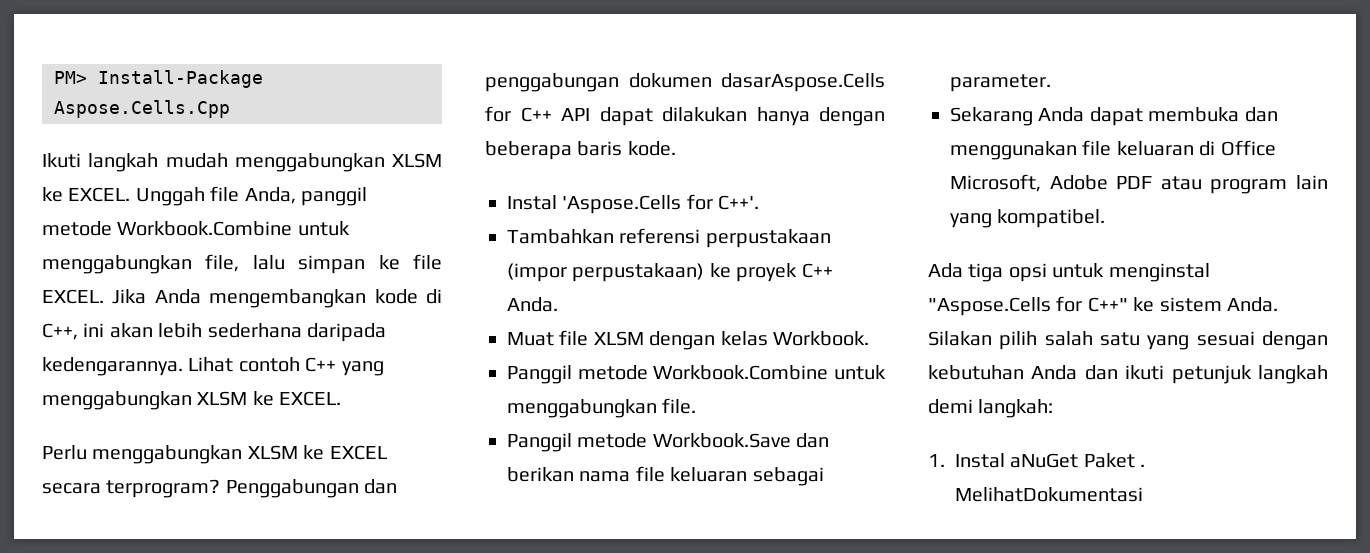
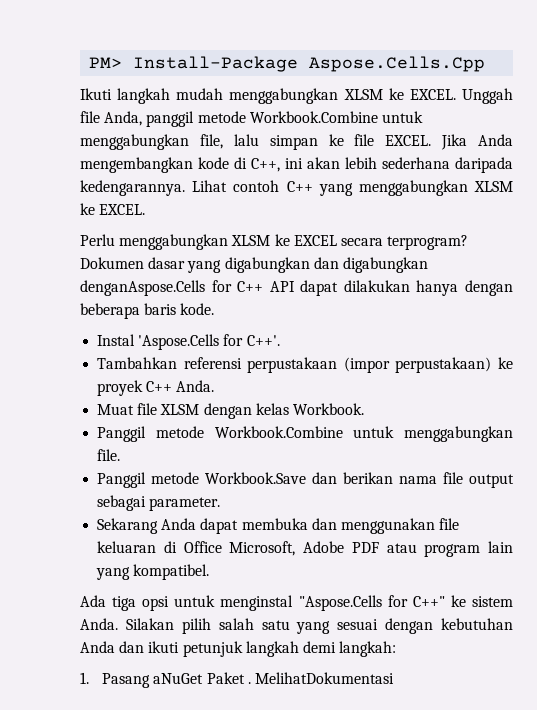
- Penggabungan dan penggabungan dokumen dasarAspose.Cells for C++ API dapat dilakukan hanya dengan beberapa baris kode.
+ Dokumen dasar yang digabungkan dan digabungkan denganAspose.Cells for C++ API dapat dilakukan hanya dengan beberapa baris kode.
- Panggil metode Workbook.Save dan berikan nama file keluaran sebagai parameter.
+ Panggil metode Workbook.Save dan berikan nama file output sebagai parameter.
- 1. Instal aNuGet Paket .
+ 1. Pasang aNuGet Paket .

